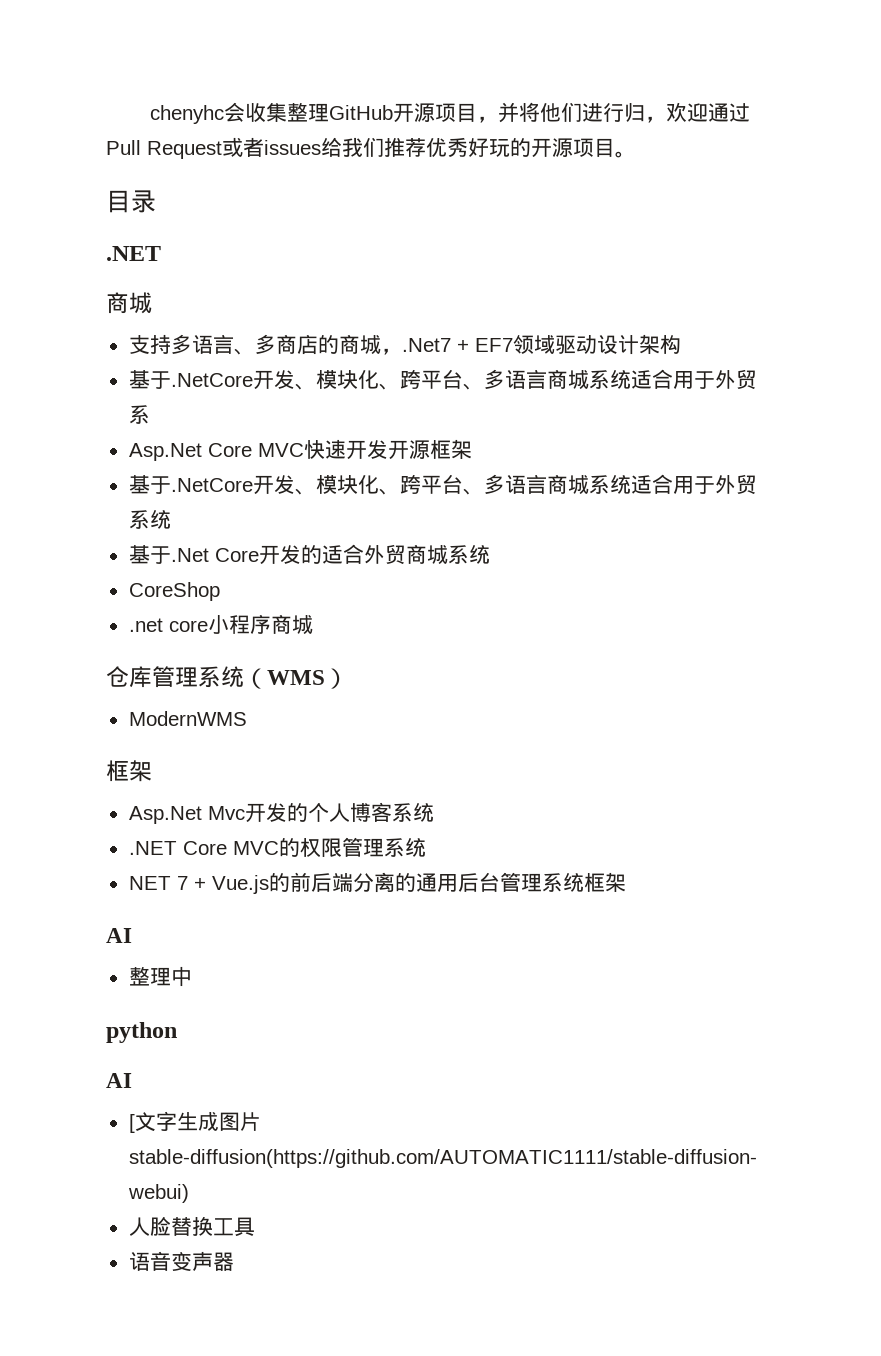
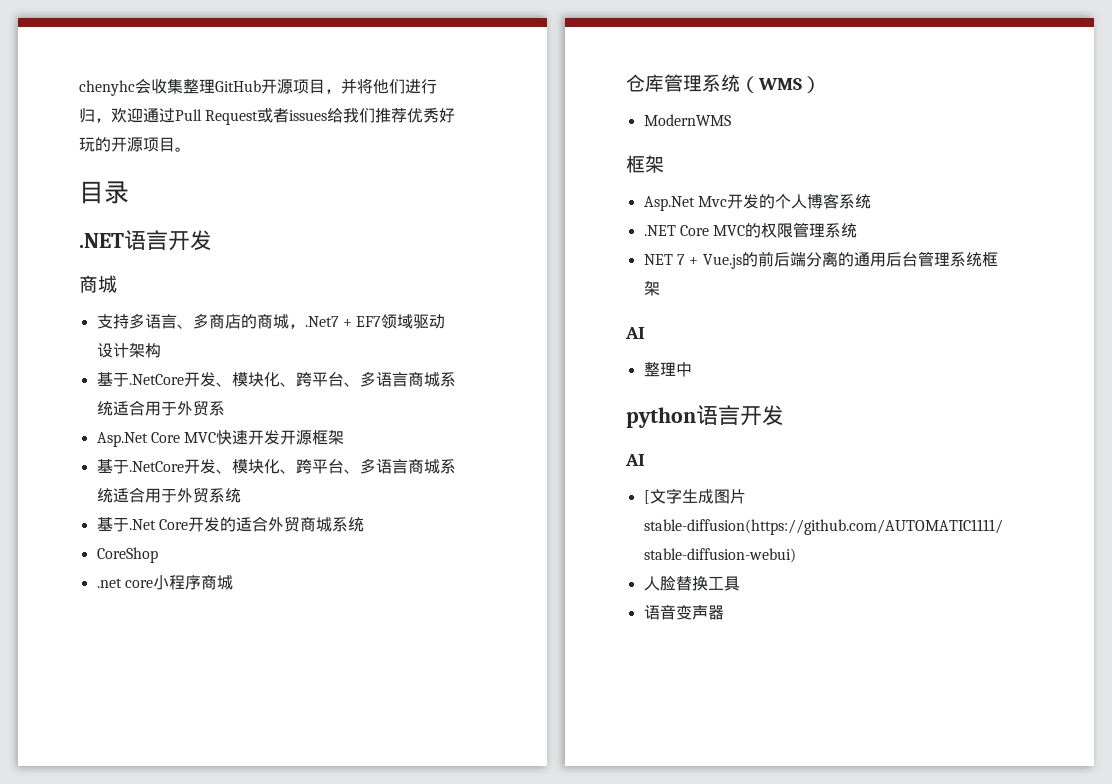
  目录
- .NET
+ .NET语言开发
- python
+ python语言开发

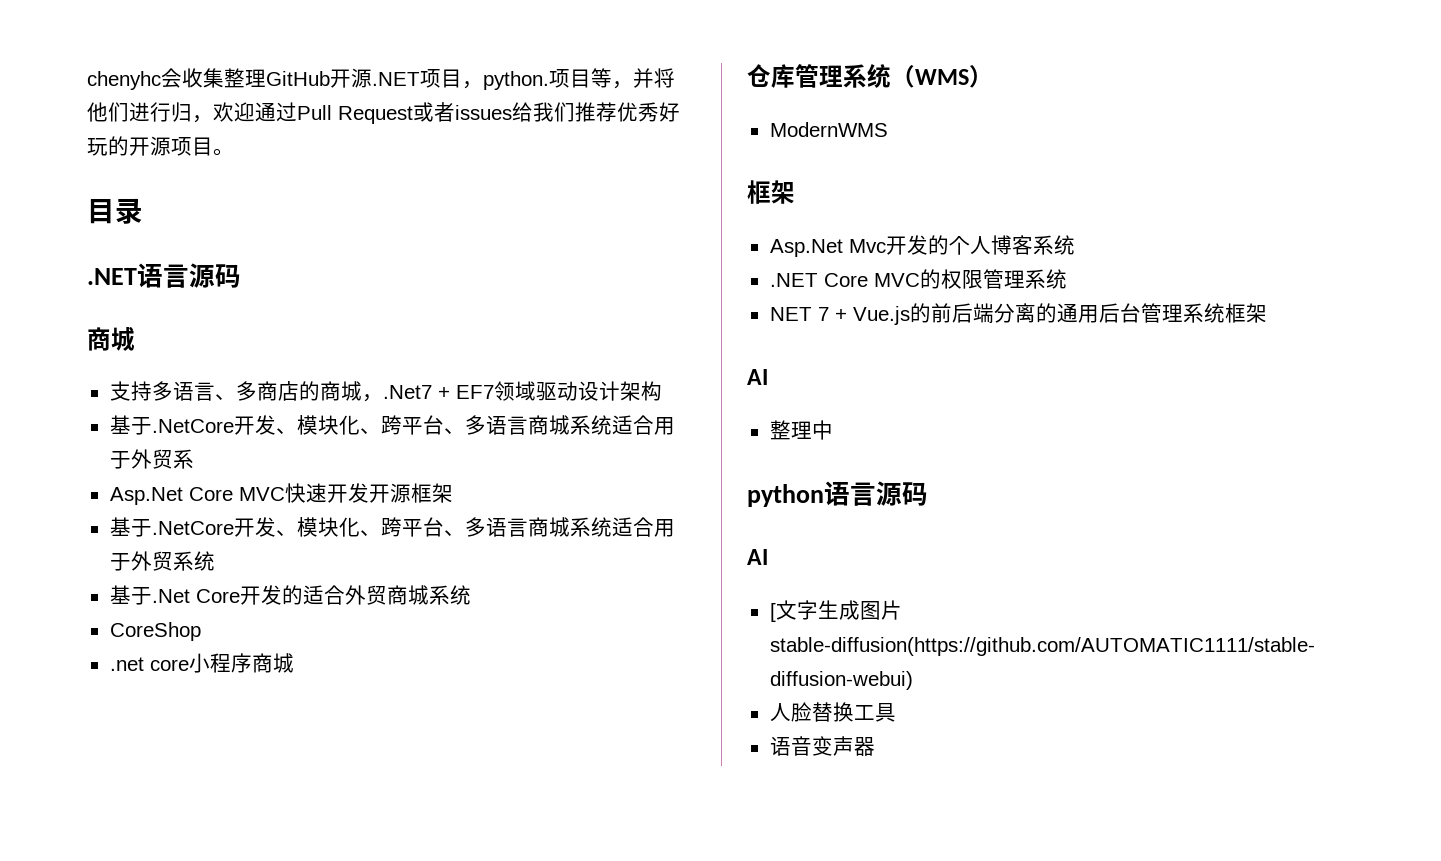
- chenyhc会收集整理GitHub开源项目，并将他们进行归，欢迎通过Pull Request或者issues给我们推荐优秀好玩的开源项目。
+ chenyhc会收集整理GitHub开源.NET项目，python.项目等，并将他们进行归，欢迎通过Pull Request或者issues给我们推荐优秀好玩的开源项目。
- .NET语言开发
+ .NET语言源码
- python语言开发
+ python语言源码

